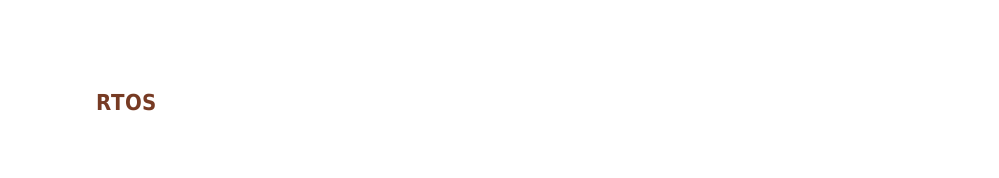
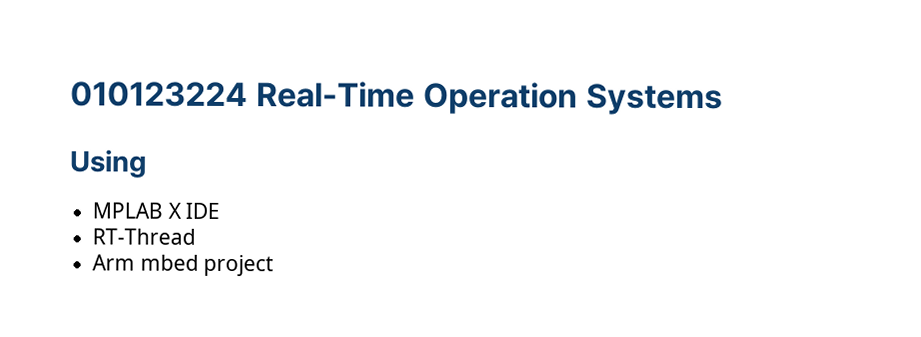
- RTOS
+ 010123224 Real-Time Operation Systems
+ Using
+ MPLAB X IDE
+ RT-Thread
+ Arm mbed project

